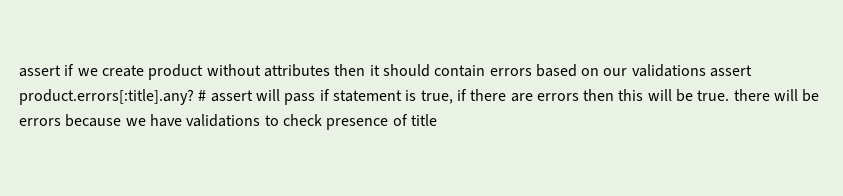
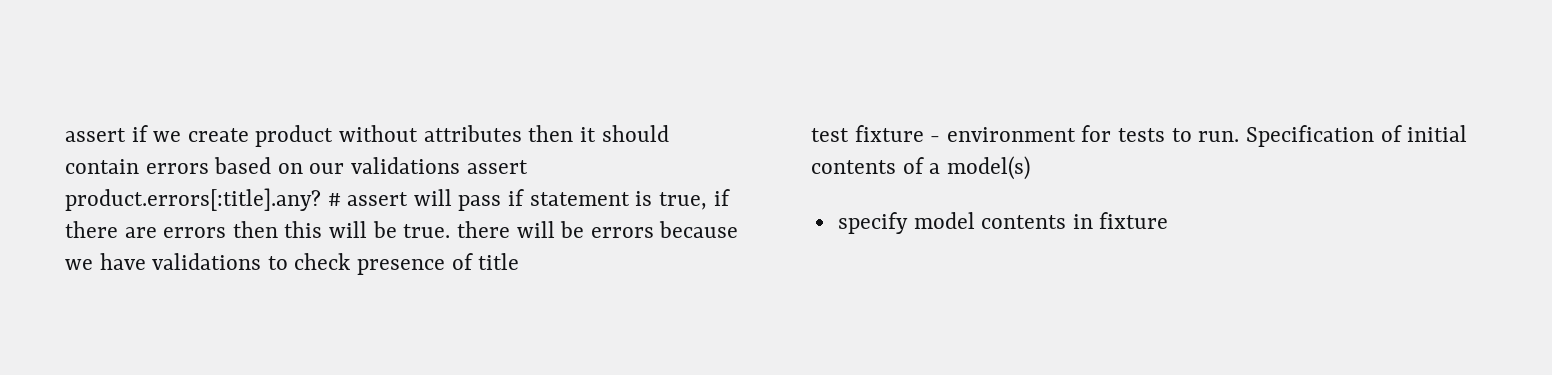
+ test fixture - environment for tests to run. Specification of initial contents of a model(s)
+ specify model contents in fixture

